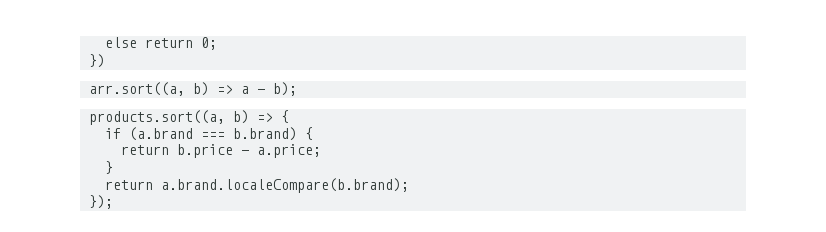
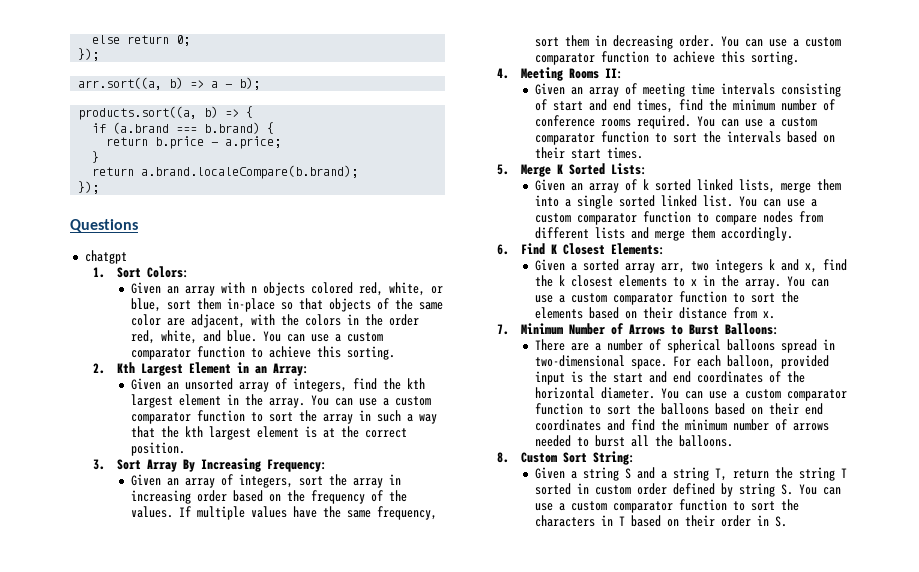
  else return 0;
- })
+ });
+ Questions
+ chatgpt
+ 1. Sort Colors:
+ Given an array with n objects colored red, white, or blue, sort them in-place so that objects of the same color are adjacent, with the colors in the order red, white, and blue. You can use a custom comparator function to achieve this sorting.
+ 2. Kth Largest Element in an Array:
+ Given an unsorted array of integers, find the kth largest element in the array. You can use a custom comparator function to sort the array in such a way that the kth largest element is at the correct position.
+ 3. Sort Array By Increasing Frequency:
+ Given an array of integers, sort the array in increasing order based on the frequency of the values. If multiple values have the same frequency, sort them in decreasing order. You can use a custom comparator function to achieve this sorting.
+ 4. Meeting Rooms II:
+ Given an array of meeting time intervals consisting of start and end times, find the minimum number of conference rooms required. You can use a custom comparator function to sort the intervals based on their start times.
+ 5. Merge K Sorted Lists:
+ Given an array of k sorted linked lists, merge them into a single sorted linked list. You can use a custom comparator function to compare nodes from different lists and merge them accordingly.
+ 6. Find K Closest Elements:
+ Given a sorted array arr, two integers k and x, find the k closest elements to x in the array. You can use a custom comparator function to sort the elements based on their distance from x.
+ 7. Minimum Number of Arrows to Burst Balloons:
+ There are a number of spherical balloons spread in two-dimensional space. For each balloon, provided input is the start and end coordinates of the horizontal diameter. You can use a custom comparator function to sort the balloons based on their end coordinates and find the minimum number of arrows needed to burst all the balloons.
+ 8. Custom Sort String:
+ Given a string S and a string T, return the string T sorted in custom order defined by string S. You can use a custom comparator function to sort the characters in T based on their order in S.

